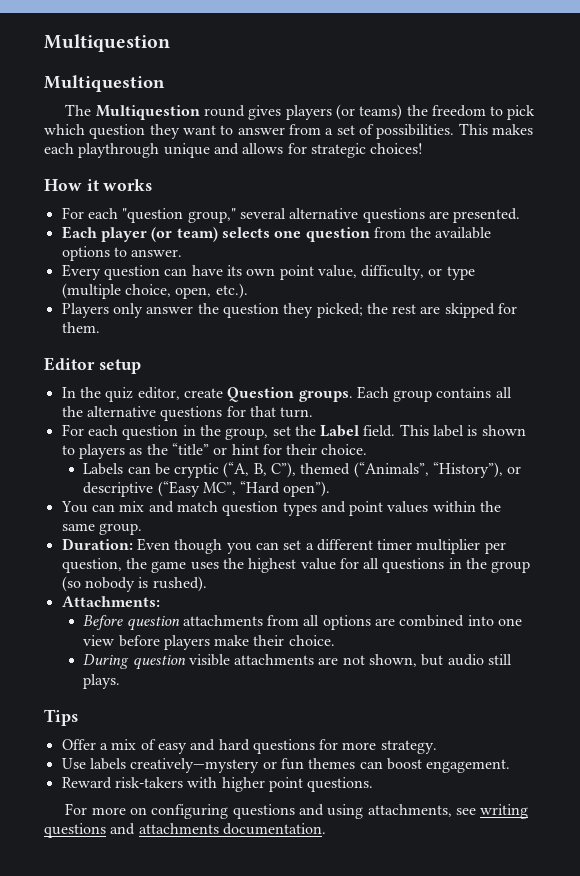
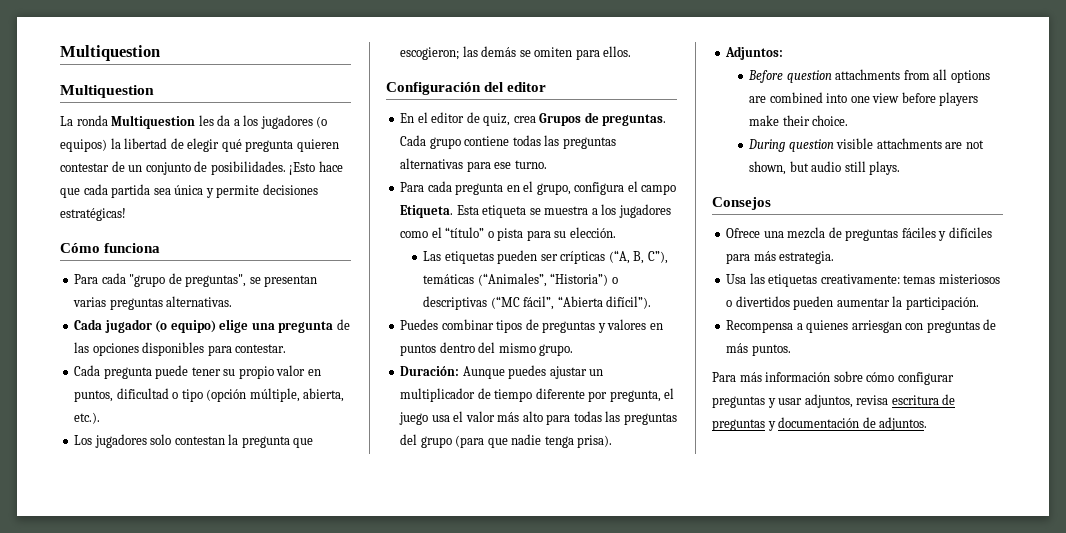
- The Multiquestion round gives players (or teams) the freedom to pick which question they want to answer from a set of possibilities. This makes each playthrough unique and allows for strategic choices!
- How it works
- For each "question group," several alternative questions are presented.
- Each player (or team) selects one question from the available options to answer.
- Every question can have its own point value, difficulty, or type (multiple choice, open, etc.).
- Players only answer the question they picked; the rest are skipped for them.
- Editor setup
- In the quiz editor, create Question groups. Each group contains all the alternative questions for that turn.
- For each question in the group, set the Label field. This label is shown to players as the “title” or hint for their choice.
- Labels can be cryptic (“A, B, C”), themed (“Animals”, “History”), or descriptive (“Easy MC”, “Hard open”).
- You can mix and match question types and point values within the same group.
- Duration: Even though you can set a different timer multiplier per question, the game uses the highest value for all questions in the group (so nobody is rushed).
- Attachments:
+ La ronda Multiquestion les da a los jugadores (o equipos) la libertad de elegir qué pregunta quieren contestar de un conjunto de posibilidades. ¡Esto hace que cada partida sea única y permite decisiones estratégicas!
+ Cómo funciona
+ Para cada "grupo de preguntas", se presentan varias preguntas alternativas.
+ Cada jugador (o equipo) elige una pregunta de las opciones disponibles para contestar.
+ Cada pregunta puede tener su propio valor en puntos, dificultad o tipo (opción múltiple, abierta, etc.).
+ Los jugadores solo contestan la pregunta que escogieron; las demás se omiten para ellos.
+ Configuración del editor
+ En el editor de quiz, crea Grupos de preguntas. Cada grupo contiene todas las preguntas alternativas para ese turno.
+ Para cada pregunta en el grupo, configura el campo Etiqueta. Esta etiqueta se muestra a los jugadores como el “título” o pista para su elección.
+ Las etiquetas pueden ser crípticas (“A, B, C”), temáticas (“Animales”, “Historia”) o descriptivas (“MC fácil”, “Abierta difícil”).
+ Puedes combinar tipos de preguntas y valores en puntos dentro del mismo grupo.
+ Duración: Aunque puedes ajustar un multiplicador de tiempo diferente por pregunta, el juego usa el valor más alto para todas las preguntas del grupo (para que nadie tenga prisa).
+ Adjuntos:
- Tips
- Offer a mix of easy and hard questions for more strategy.
- Use labels creatively—mystery or fun themes can boost engagement.
- Reward risk-takers with higher point questions.
- For more on configuring questions and using attachments, see writing questions and attachments documentation.
+ Consejos
+ Ofrece una mezcla de preguntas fáciles y difíciles para más estrategia.
+ Usa las etiquetas creativamente: temas misteriosos o divertidos pueden aumentar la participación.
+ Recompensa a quienes arriesgan con preguntas de más puntos.
+ Para más información sobre cómo configurar preguntas y usar adjuntos, revisa escritura de preguntas y documentación de adjuntos.

